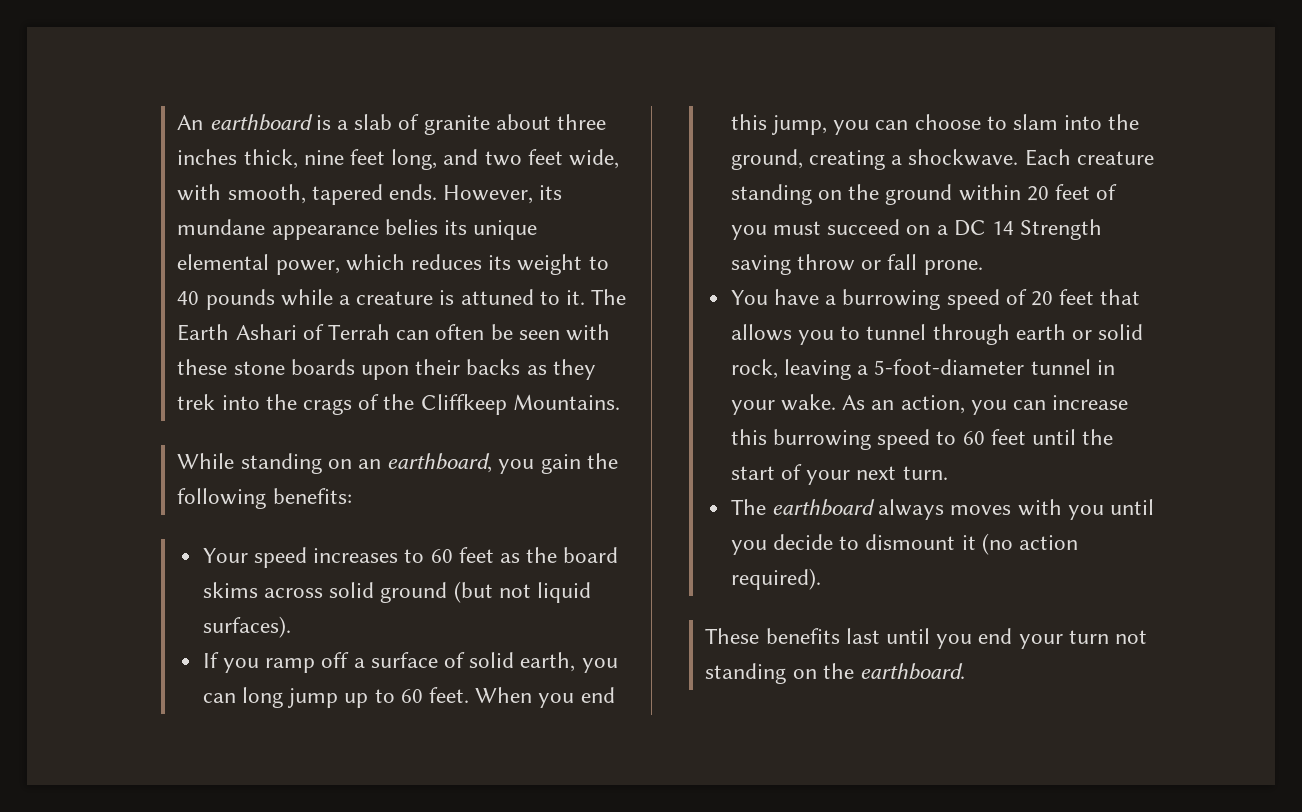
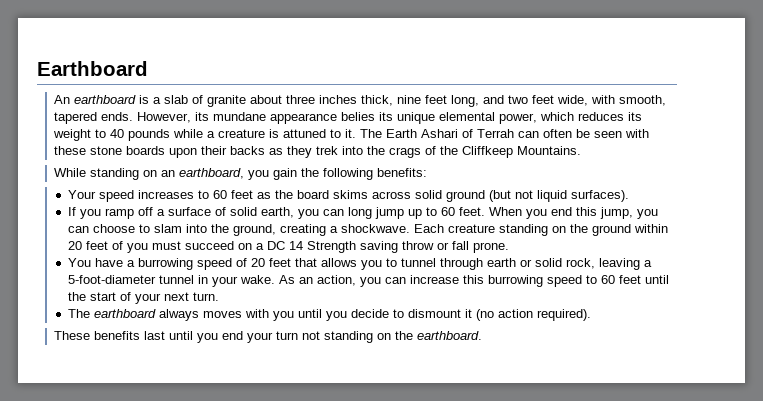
+ Earthboard

